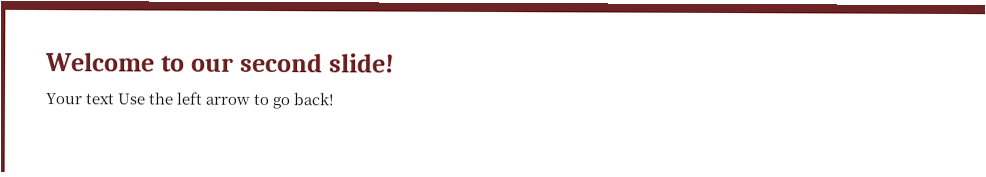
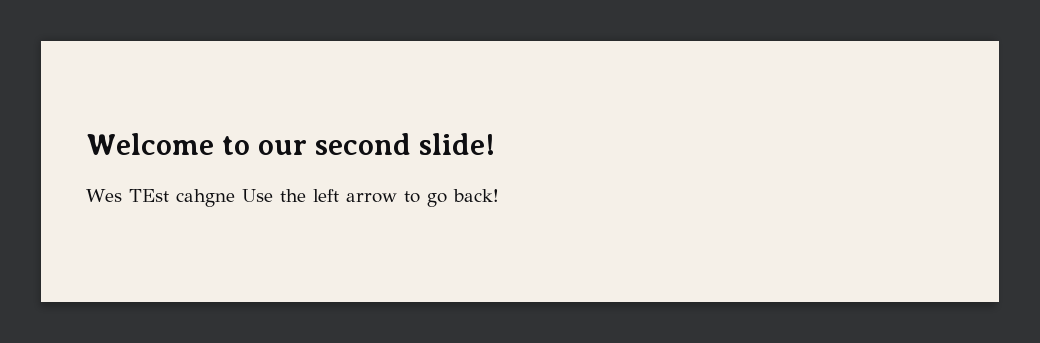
- Your text Use the left arrow to go back!
+ Wes TEst cahgne Use the left arrow to go back!

